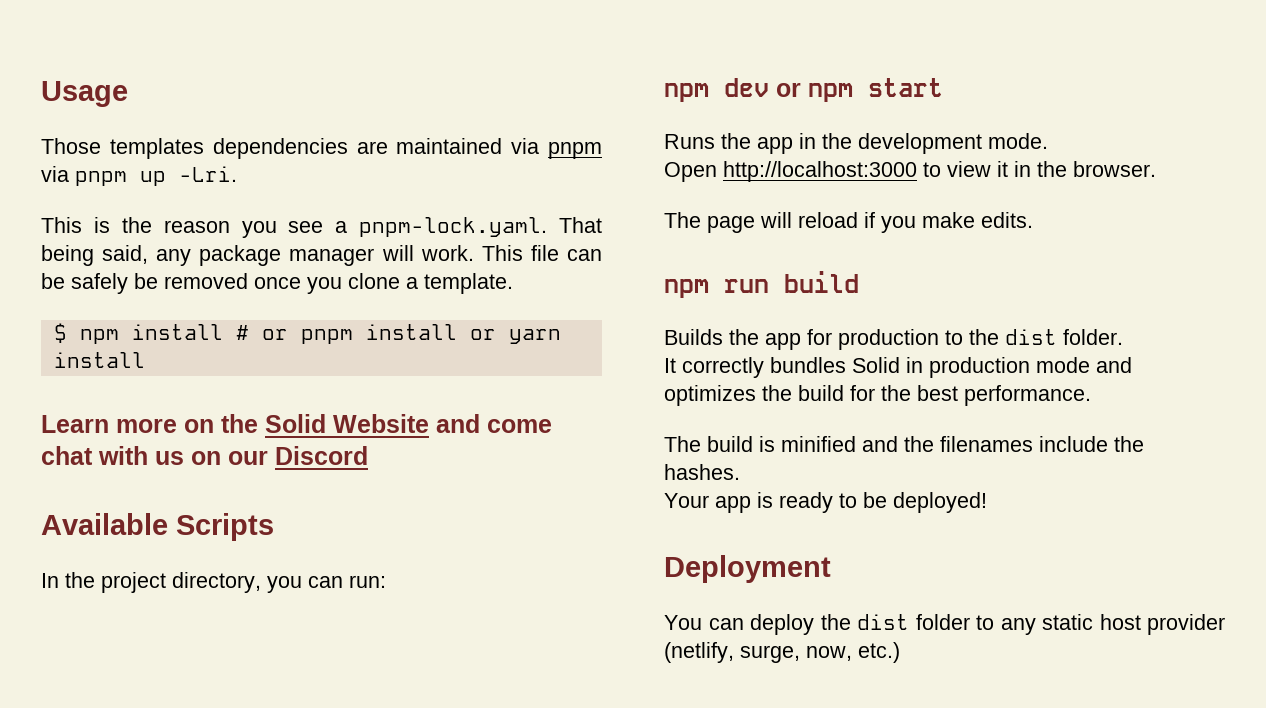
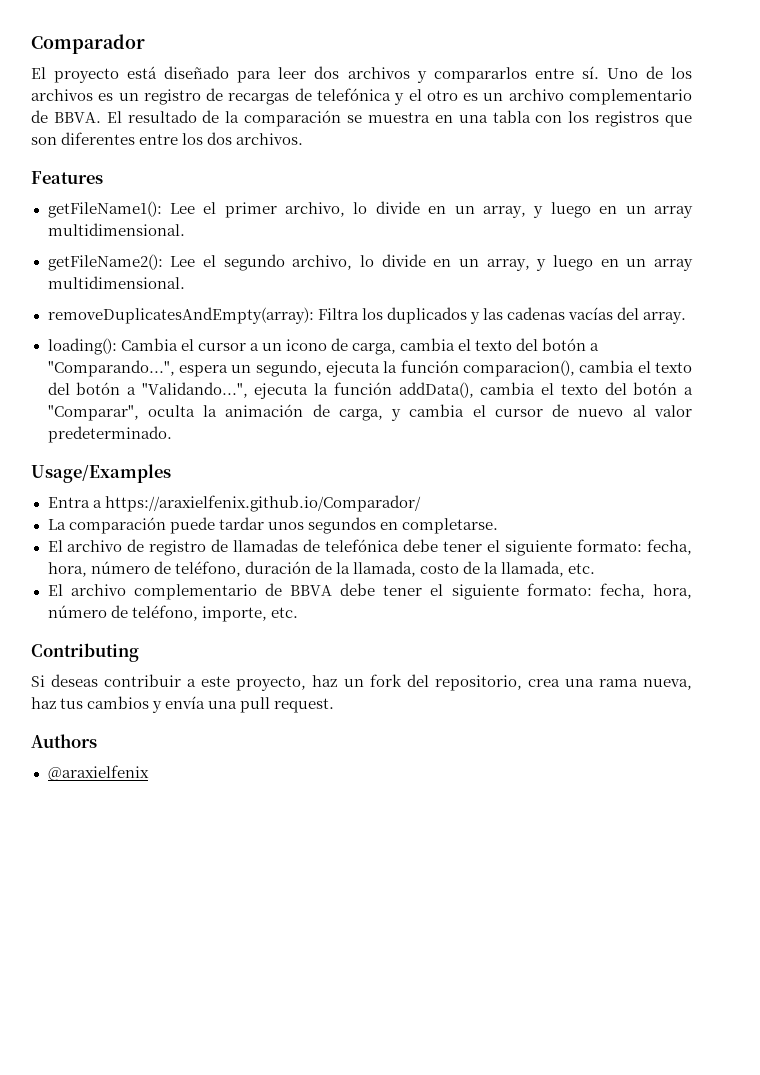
- Usage
- Those templates dependencies are maintained via pnpm via pnpm up -Lri.
- This is the reason you see a pnpm-lock.yaml. That being said, any package manager will work. This file can be safely be removed once you clone a template.
- $ npm install # or pnpm install or yarn install
- Learn more on the Solid Website and come chat with us on our Discord
- Available Scripts
- In the project directory, you can run:
- npm dev or npm start
- Runs the app in the development mode.
- Open http://localhost:3000 to view it in the browser.
- The page will reload if you make edits.
- npm run build
- Builds the app for production to the dist folder.
- It correctly bundles Solid in production mode and optimizes the build for the best performance.
- The build is minified and the filenames include the hashes.
- Your app is ready to be deployed!
- Deployment
- You can deploy the dist folder to any static host provider (netlify, surge, now, etc.)
+ Comparador
+ El proyecto está diseñado para leer dos archivos y compararlos entre sí. Uno de los archivos es un registro de recargas de telefónica y el otro es un archivo complementario de BBVA. El resultado de la comparación se muestra en una tabla con los registros que son diferentes entre los dos archivos.
+ Features
+ getFileName1(): Lee el primer archivo, lo divide en un array, y luego en un array multidimensional.
+ getFileName2(): Lee el segundo archivo, lo divide en un array, y luego en un array multidimensional.
+ removeDuplicatesAndEmpty(array): Filtra los duplicados y las cadenas vacías del array.
+ loading(): Cambia el cursor a un icono de carga, cambia el texto del botón a "Comparando...", espera un segundo, ejecuta la función comparacion(), cambia el texto del botón a "Validando...", ejecuta la función addData(), cambia el texto del botón a "Comparar", oculta la animación de carga, y cambia el cursor de nuevo al valor predeterminado.
+ Usage/Examples
+ Entra a https://araxielfenix.github.io/Comparador/
+ La comparación puede tardar unos segundos en completarse.
+ El archivo de registro de llamadas de telefónica debe tener el siguiente formato: fecha, hora, número de teléfono, duración de la llamada, costo de la llamada, etc.
+ El archivo complementario de BBVA debe tener el siguiente formato: fecha, hora, número de teléfono, importe, etc.
+ Contributing
+ Si deseas contribuir a este proyecto, haz un fork del repositorio, crea una rama nueva, haz tus cambios y envía una pull request.
+ Authors
+ @araxielfenix

